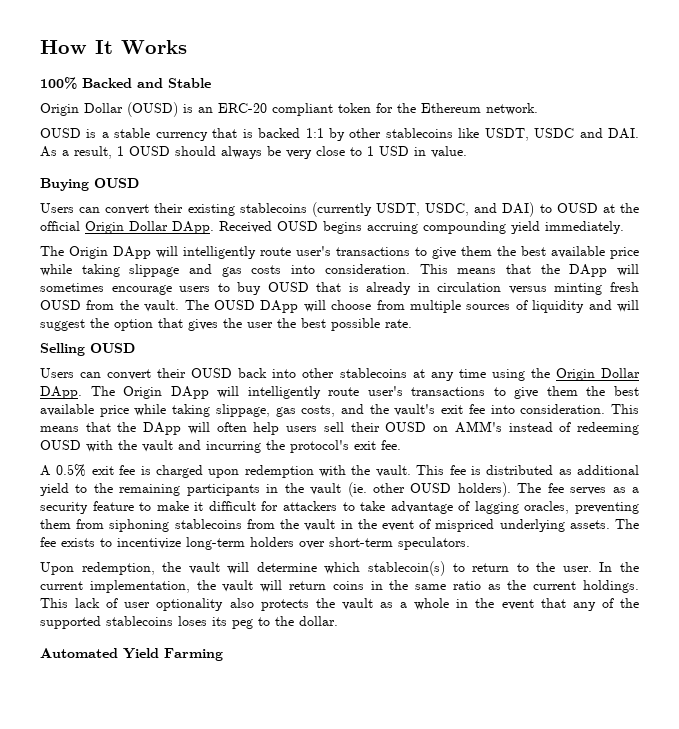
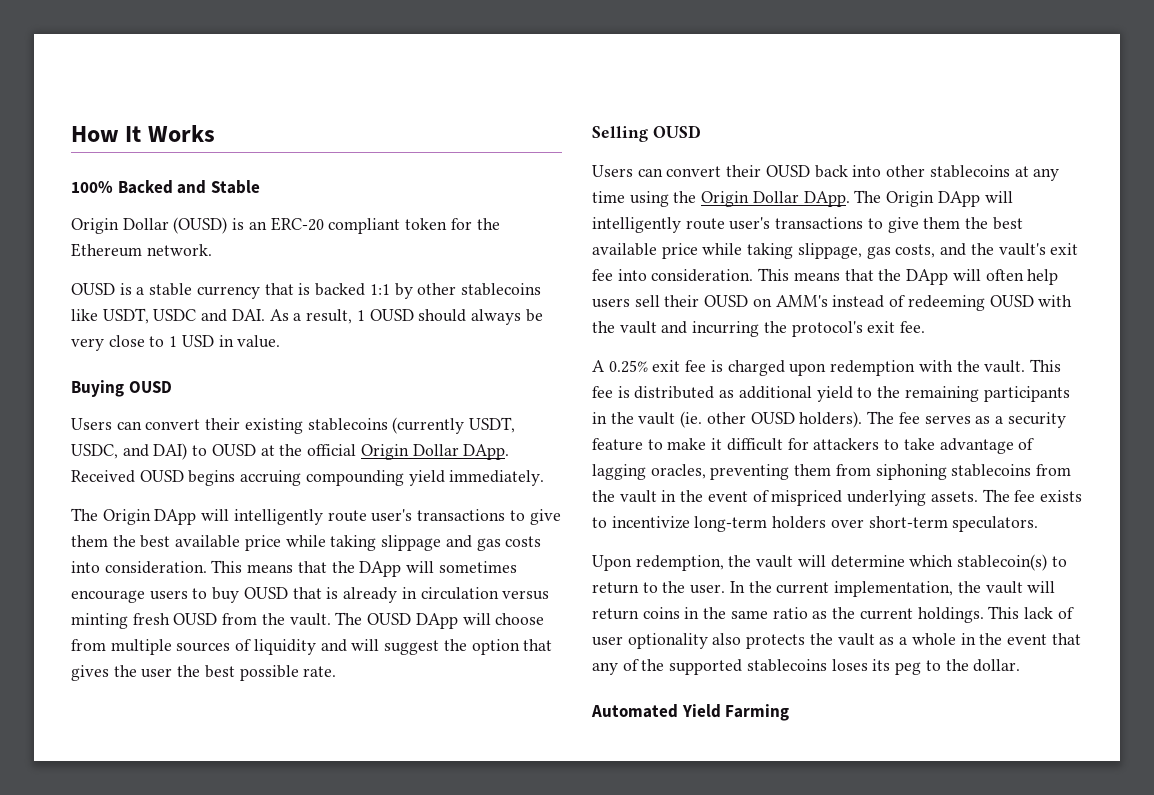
- A 0.5% exit fee is charged upon redemption with the vault.
+ A 0.25% exit fee is charged upon redemption with the vault.

